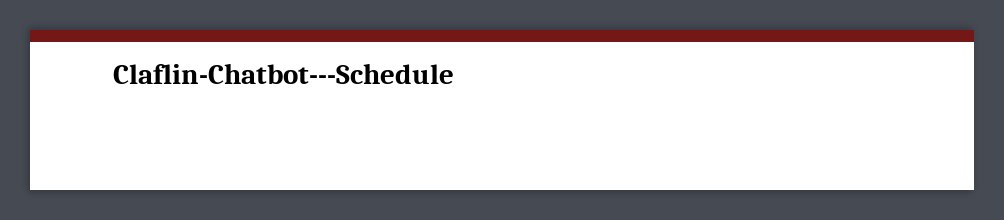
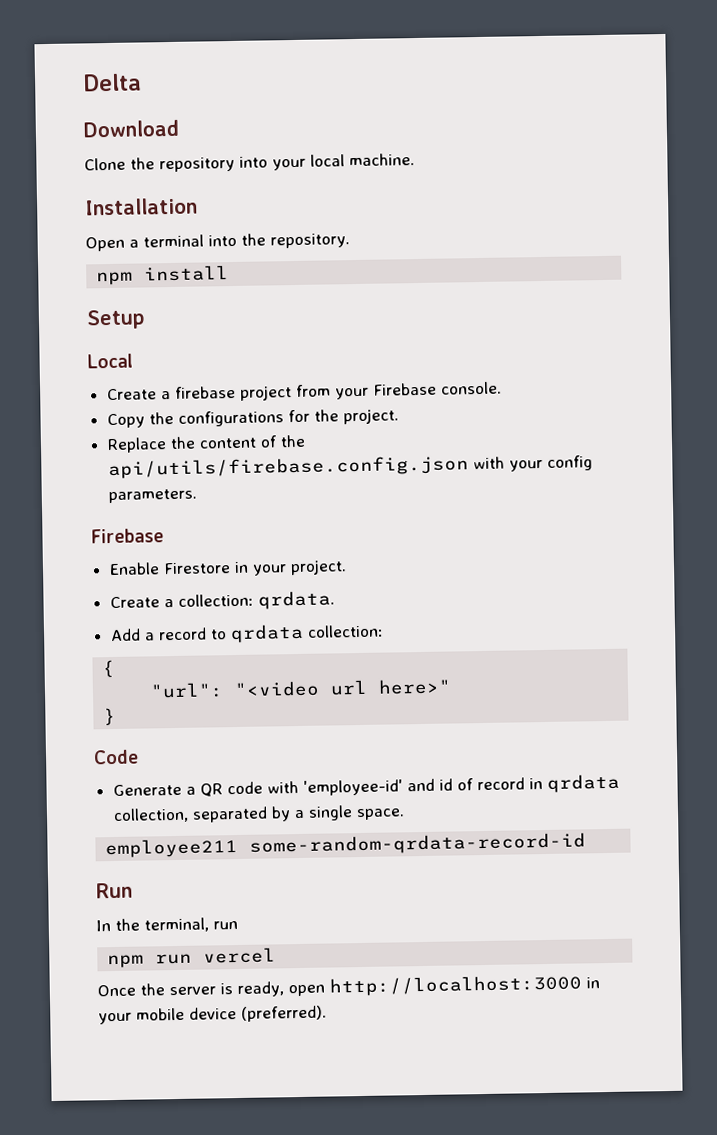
- Claflin-Chatbot---Schedule
+ Delta
+ Download
+ Clone the repository into your local machine.
+ Installation
+ Open a terminal into the repository.
+ npm install
+ Setup
+ Local
+ Create a firebase project from your Firebase console.
+ Copy the configurations for the project.
+ Replace the content of the api/utils/firebase.config.json with your config parameters.
+ Firebase
+ Enable Firestore in your project.
+ Create a collection: qrdata.
+ Add a record to qrdata collection:
+ {
+ "url": "<video url here>"
+ }
+ Code
+ Generate a QR code with 'employee-id' and id of record in qrdata collection, separated by a single space.
+ employee211 some-random-qrdata-record-id
+ Run
+ In the terminal, run
+ npm run vercel
+ Once the server is ready, open http://localhost:3000 in your mobile device (preferred).

